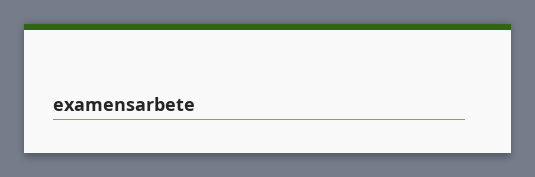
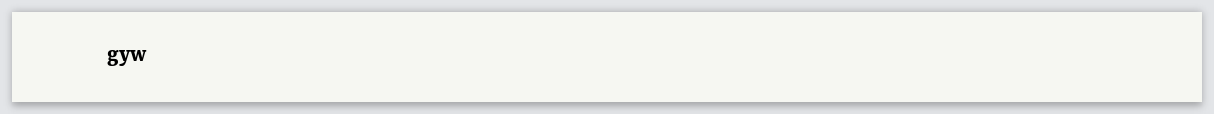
- examensarbete
+ gyw

